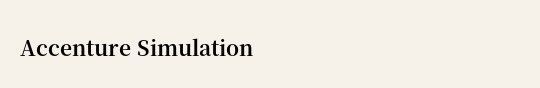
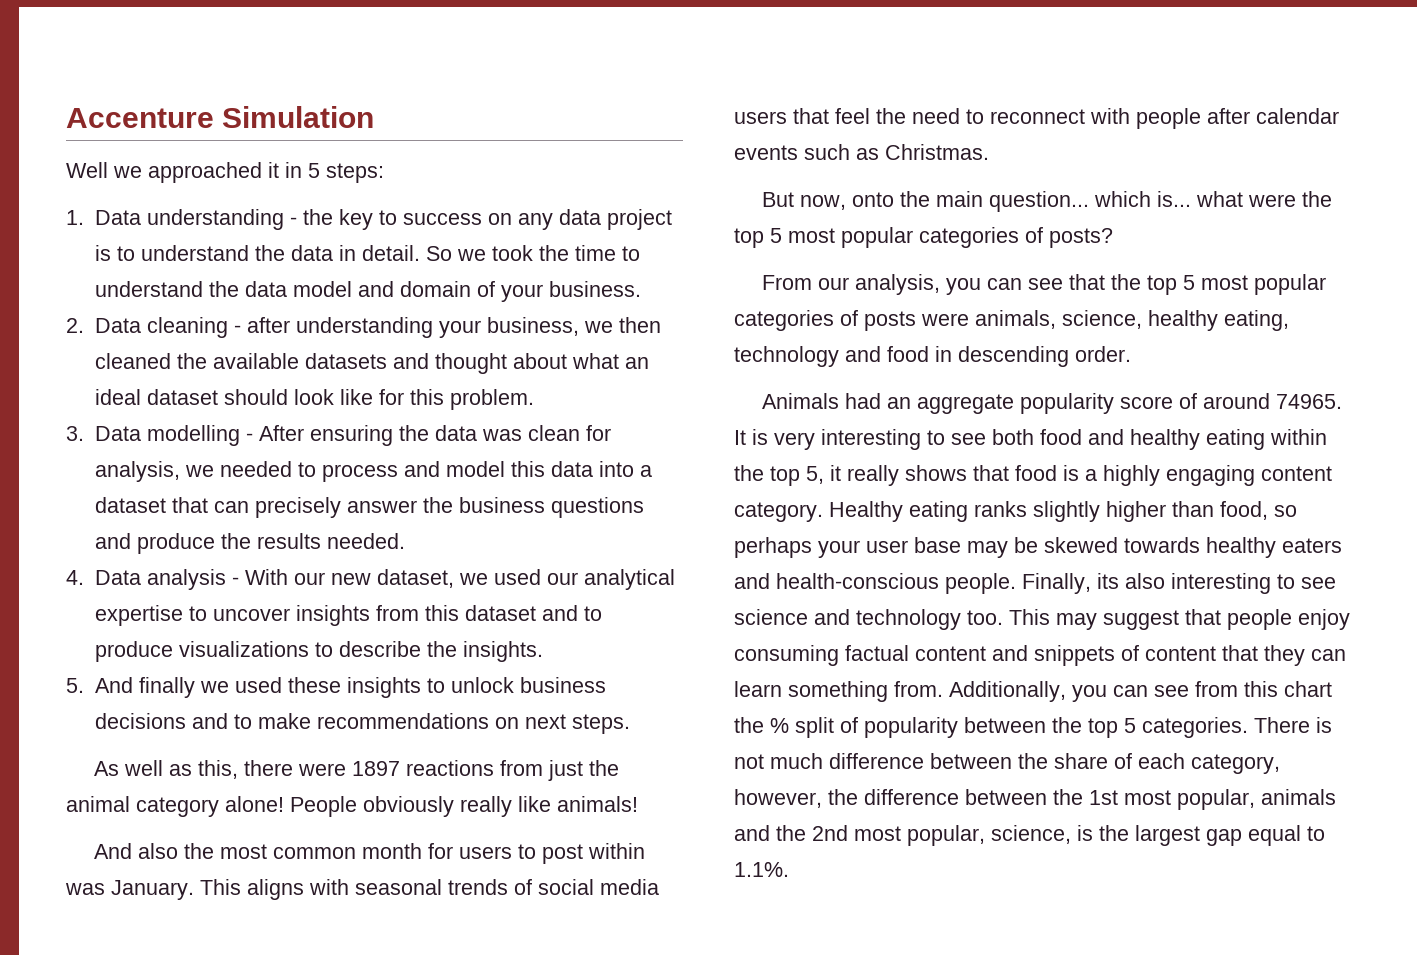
+ Well we approached it in 5 steps:
+ 1. Data understanding - the key to success on any data project is to understand the data in detail. So we took the time to understand the data model and domain of your business.
+ 2. Data cleaning - after understanding your business, we then cleaned the available datasets and thought about what an ideal dataset should look like for this problem.
+ 3. Data modelling - After ensuring the data was clean for analysis, we needed to process and model this data into a dataset that can precisely answer the business questions and produce the results needed.
+ 4. Data analysis - With our new dataset, we used our analytical expertise to uncover insights from this dataset and to produce visualizations to describe the insights.
+ 5. And finally we used these insights to unlock business decisions and to make recommendations on next steps.
+ As well as this, there were 1897 reactions from just the animal category alone! People obviously really like animals!
+ And also the most common month for users to post within was January. This aligns with seasonal trends of social media users that feel the need to reconnect with people after calendar events such as Christmas.
+ But now, onto the main question... which is... what were the top 5 most popular categories of posts?
+ From our analysis, you can see that the top 5 most popular categories of posts were animals, science, healthy eating, technology and food in descending order.
+ Animals had an aggregate popularity score of around 74965. It is very interesting to see both food and healthy eating within the top 5, it really shows that food is a highly engaging content category. Healthy eating ranks slightly higher than food, so perhaps your user base may be skewed towards healthy eaters and health-conscious people. Finally, its also interesting to see science and technology too. This may suggest that people enjoy consuming factual content and snippets of content that they can learn something from. Additionally, you can see from this chart the % split of popularity between the top 5 categories. There is not much difference between the share of each category, however, the difference between the 1st most popular, animals and the 2nd most popular, science, is the largest gap equal to 1.1%.

